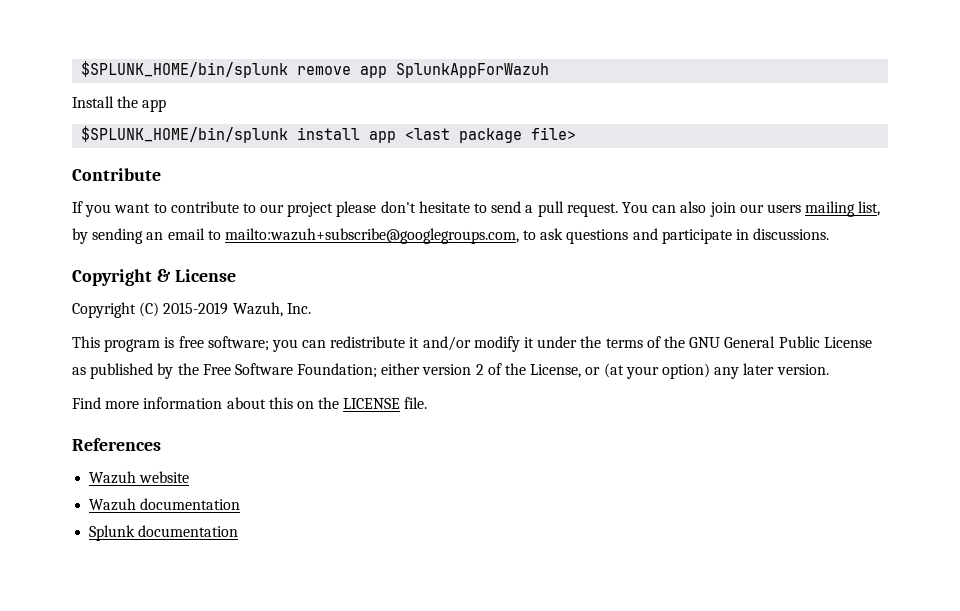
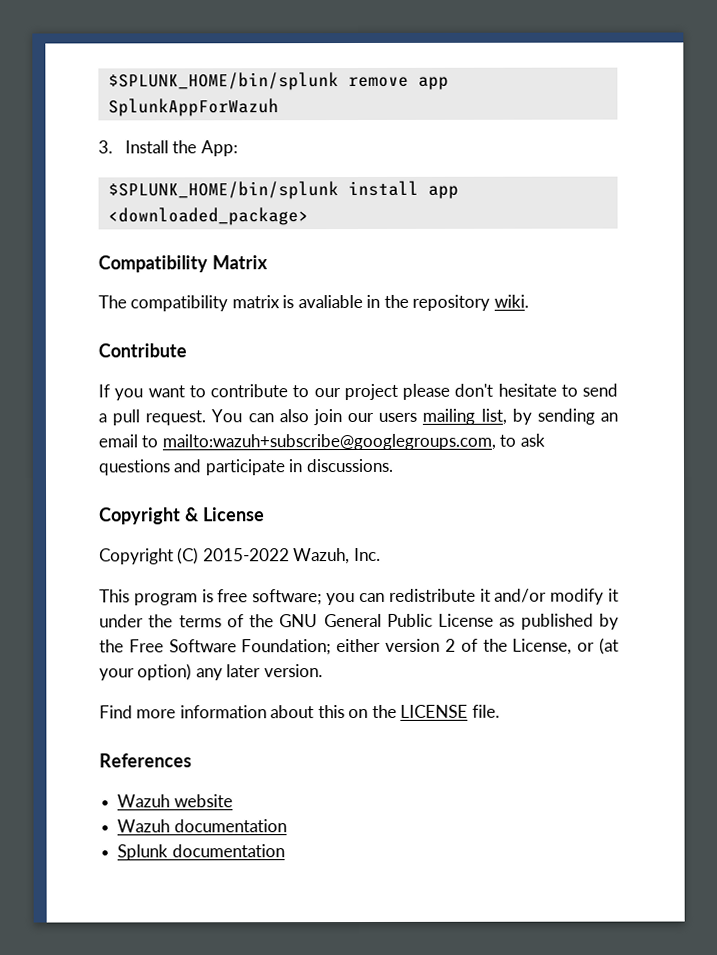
- Install the app
+ 3. Install the App:
- $SPLUNK_HOME/bin/splunk install app <last package file>
+ $SPLUNK_HOME/bin/splunk install app <downloaded_package>
+ Compatibility Matrix
+ The compatibility matrix is avaliable in the repository wiki.
- Copyright (C) 2015-2019 Wazuh, Inc.
+ Copyright (C) 2015-2022 Wazuh, Inc.

